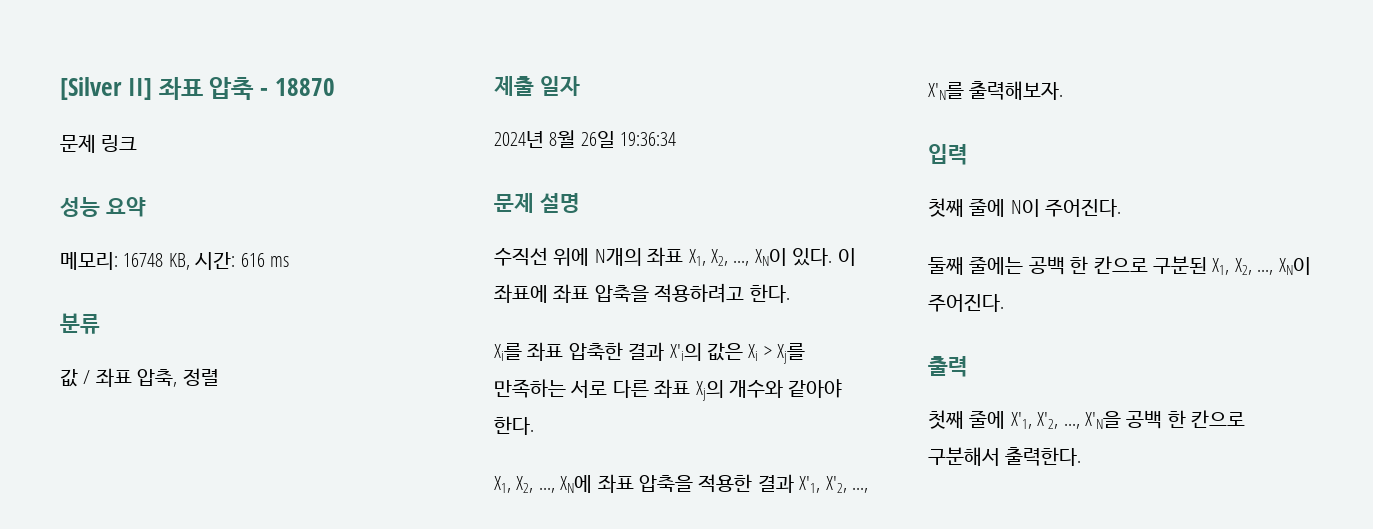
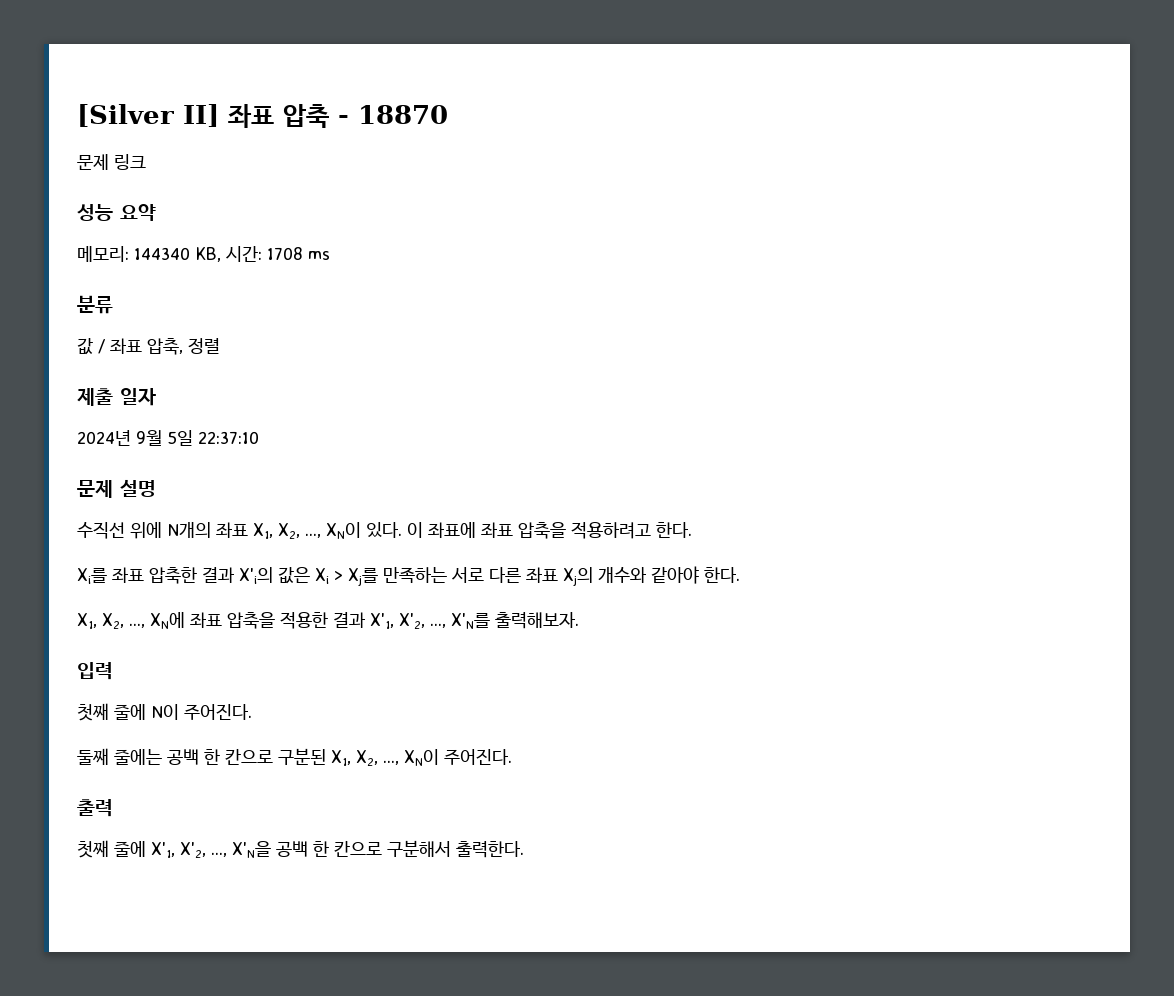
- 메모리: 16748 KB, 시간: 616 ms
+ 메모리: 144340 KB, 시간: 1708 ms
- 2024년 8월 26일 19:36:34
+ 2024년 9월 5일 22:37:10

